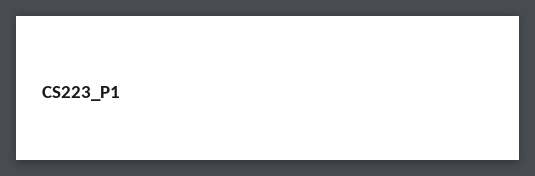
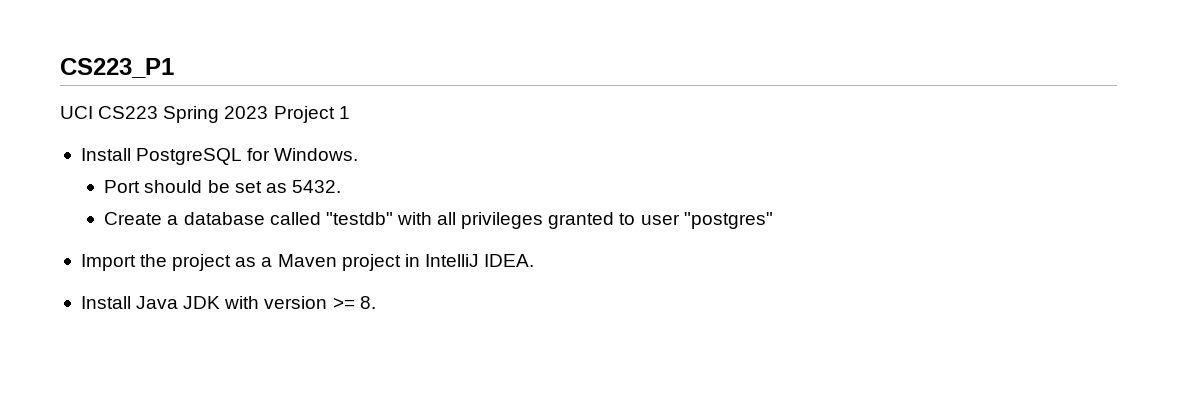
+ UCI CS223 Spring 2023 Project 1
+ Install PostgreSQL for Windows.
+ Port should be set as 5432.
+ Create a database called "testdb" with all privileges granted to user "postgres"
+ Import the project as a Maven project in IntelliJ IDEA.
+ Install Java JDK with version >= 8.

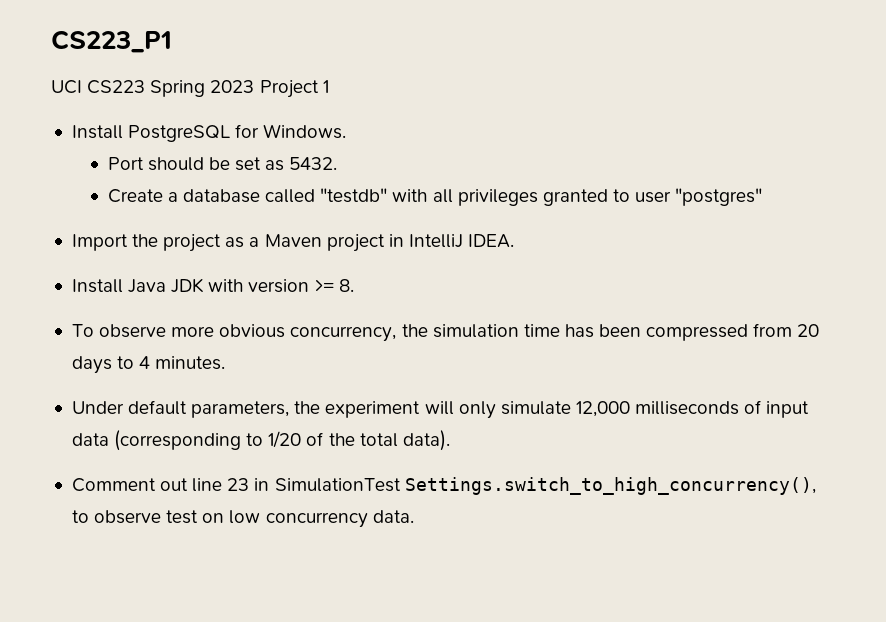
+ To observe more obvious concurrency, the simulation time has been compressed from 20 days to 4 minutes.
+ Under default parameters, the experiment will only simulate 12,000 milliseconds of input data (corresponding to 1/20 of the total data).
+ Comment out line 23 in SimulationTest Settings.switch_to_high_concurrency(), to observe test on low concurrency data.

